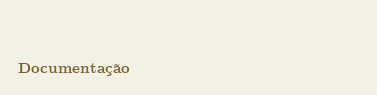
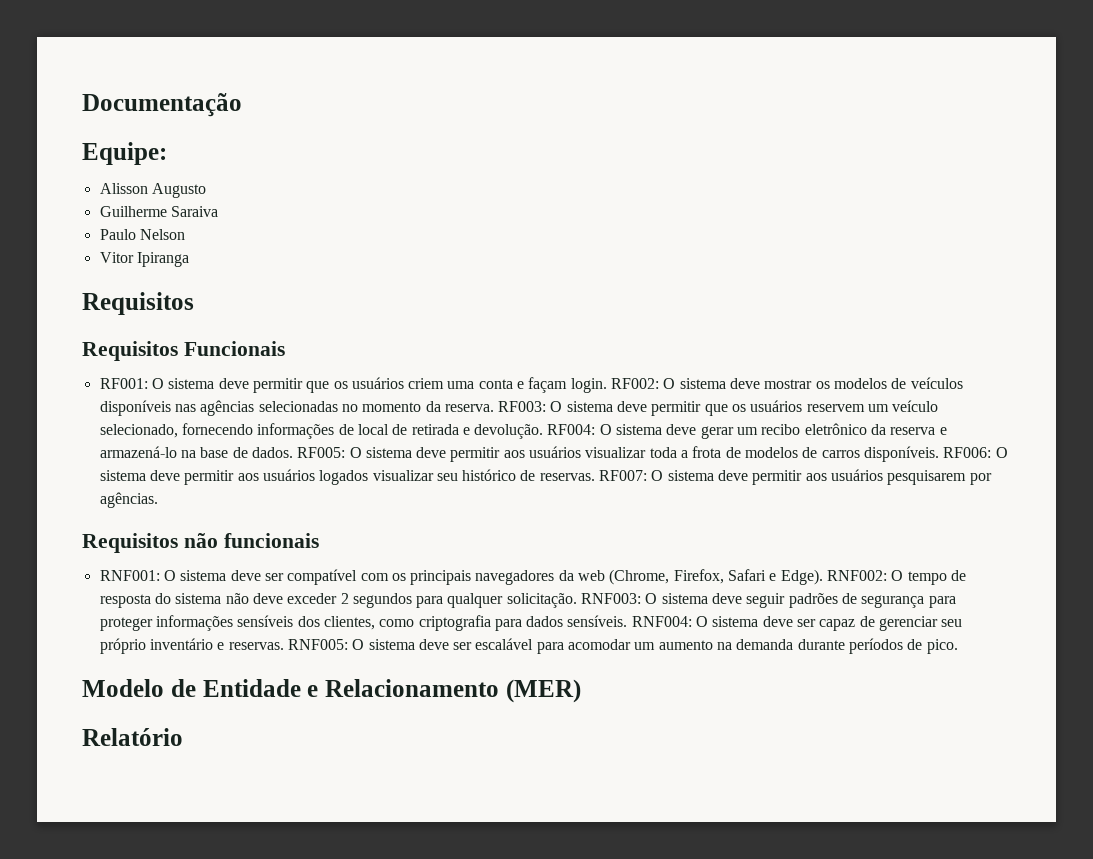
+ Equipe:
+ Alisson Augusto
+ Guilherme Saraiva
+ Paulo Nelson
+ Vitor Ipiranga
+ Requisitos
+ Requisitos Funcionais
+ RF001: O sistema deve permitir que os usuários criem uma conta e façam login. RF002: O sistema deve mostrar os modelos de veículos disponíveis nas agências selecionadas no momento da reserva. RF003: O sistema deve permitir que os usuários reservem um veículo selecionado, fornecendo informações de local de retirada e devolução. RF004: O sistema deve gerar um recibo eletrônico da reserva e armazená-lo na base de dados. RF005: O sistema deve permitir aos usuários visualizar toda a frota de modelos de carros disponíveis. RF006: O sistema deve permitir aos usuários logados visualizar seu histórico de reservas. RF007: O sistema deve permitir aos usuários pesquisarem por agências.
+ Requisitos não funcionais
+ RNF001: O sistema deve ser compatível com os principais navegadores da web (Chrome, Firefox, Safari e Edge). RNF002: O tempo de resposta do sistema não deve exceder 2 segundos para qualquer solicitação. RNF003: O sistema deve seguir padrões de segurança para proteger informações sensíveis dos clientes, como criptografia para dados sensíveis. RNF004: O sistema deve ser capaz de gerenciar seu próprio inventário e reservas. RNF005: O sistema deve ser escalável para acomodar um aumento na demanda durante períodos de pico.
+ Modelo de Entidade e Relacionamento (MER)
+ Relatório

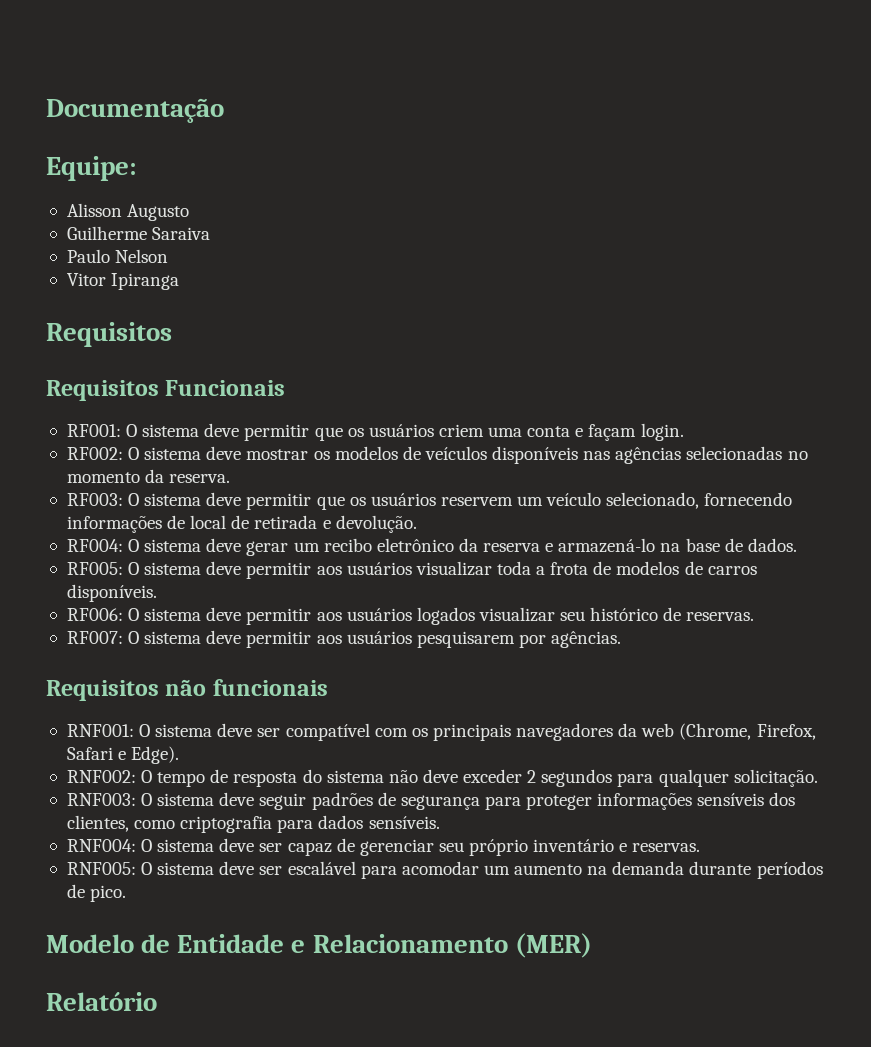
- O sistema deve permitir que os usuários criem uma conta e façam login. RF002:
+ O sistema deve permitir que os usuários criem uma conta e façam login.
+ RF002:
- O sistema deve mostrar os modelos de veículos disponíveis nas agências selecionadas no momento da reserva. RF003:
+ O sistema deve mostrar os modelos de veículos disponíveis nas agências selecionadas no momento da reserva.
+ RF003:
- O sistema deve permitir que os usuários reservem um veículo selecionado, fornecendo informações de local de retirada e devolução. RF004:
+ O sistema deve permitir que os usuários reservem um veículo selecionado, fornecendo informações de local de retirada e devolução.
+ RF004:
- O sistema deve gerar um recibo eletrônico da reserva e armazená-lo na base de dados. RF005:
+ O sistema deve gerar um recibo eletrônico da reserva e armazená-lo na base de dados.
+ RF005:
- O sistema deve permitir aos usuários visualizar toda a frota de modelos de carros disponíveis. RF006:
+ O sistema deve permitir aos usuários visualizar toda a frota de modelos de carros disponíveis.
+ RF006:
- O sistema deve permitir aos usuários logados visualizar seu histórico de reservas. RF007:
+ O sistema deve permitir aos usuários logados visualizar seu histórico de reservas.
+ RF007:
- O sistema deve ser compatível com os principais navegadores da web (Chrome, Firefox, Safari e Edge). RNF002:
+ O sistema deve ser compatível com os principais navegadores da web (Chrome, Firefox, Safari e Edge).
+ RNF002:
- O tempo de resposta do sistema não deve exceder 2 segundos para qualquer solicitação. RNF003:
+ O tempo de resposta do sistema não deve exceder 2 segundos para qualquer solicitação.
+ RNF003:
- O sistema deve seguir padrões de segurança para proteger informações sensíveis dos clientes, como criptografia para dados sensíveis. RNF004:
+ O sistema deve seguir padrões de segurança para proteger informações sensíveis dos clientes, como criptografia para dados sensíveis.
+ RNF004:
- O sistema deve ser capaz de gerenciar seu próprio inventário e reservas. RNF005:
+ O sistema deve ser capaz de gerenciar seu próprio inventário e reservas.
+ RNF005:

